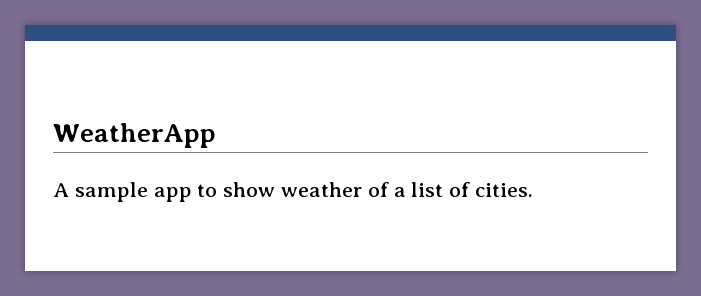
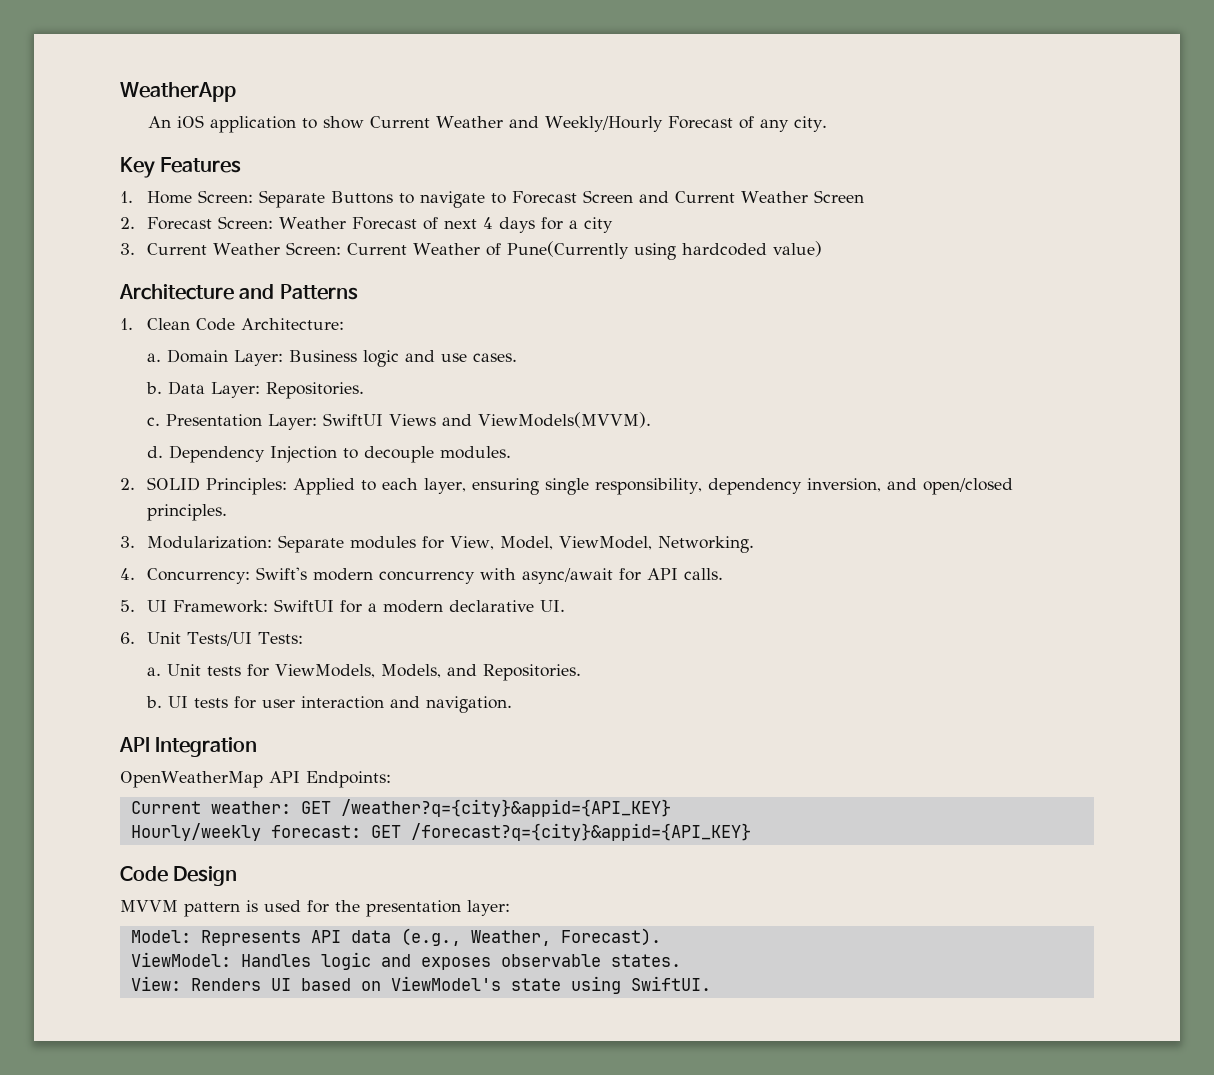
- A sample app to show weather of a list of cities.
+ An iOS application to show Current Weather and Weekly/Hourly Forecast of any city.
+ Key Features
+ 1. Home Screen: Separate Buttons to navigate to Forecast Screen and Current Weather Screen
+ 2. Forecast Screen: Weather Forecast of next 4 days for a city
+ 3. Current Weather Screen: Current Weather of Pune(Currently using hardcoded value)
+ Architecture and Patterns
+ 1. Clean Code Architecture:
+ a. Domain Layer: Business logic and use cases.
+ b. Data Layer: Repositories.
+ c. Presentation Layer: SwiftUI Views and ViewModels(MVVM).
+ d. Dependency Injection to decouple modules.
+ 2. SOLID Principles: Applied to each layer, ensuring single responsibility, dependency inversion, and open/closed principles.
+ 3. Modularization: Separate modules for View, Model, ViewModel, Networking.
+ 4. Concurrency: Swift's modern concurrency with async/await for API calls.
+ 5. UI Framework: SwiftUI for a modern declarative UI.
+ 6. Unit Tests/UI Tests:
+ a. Unit tests for ViewModels, Models, and Repositories.
+ b. UI tests for user interaction and navigation.
+ API Integration
+ OpenWeatherMap API Endpoints:
+ Current weather: GET /weather?q={city}&appid={API_KEY}
+ Hourly/weekly forecast: GET /forecast?q={city}&appid={API_KEY}
+ Code Design
+ MVVM pattern is used for the presentation layer:
+ Model: Represents API data (e.g., Weather, Forecast).
+ ViewModel: Handles logic and exposes observable states.
+ View: Renders UI based on ViewModel's state using SwiftUI.

